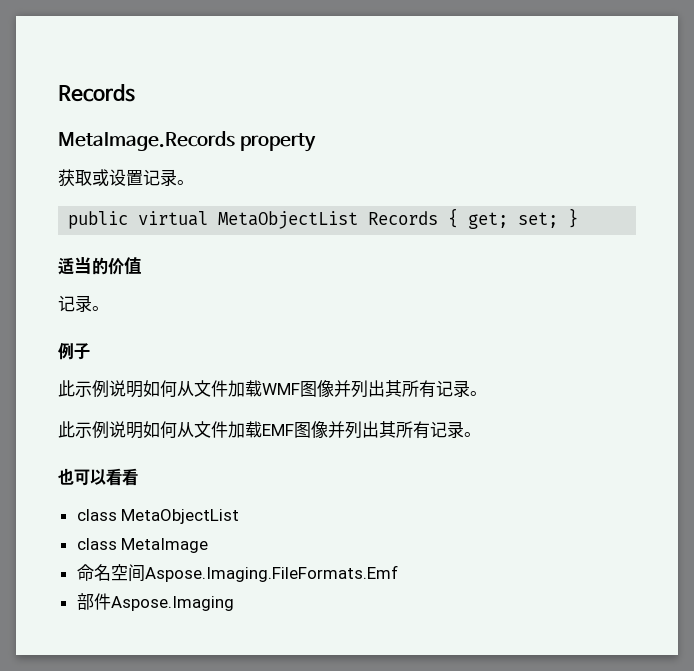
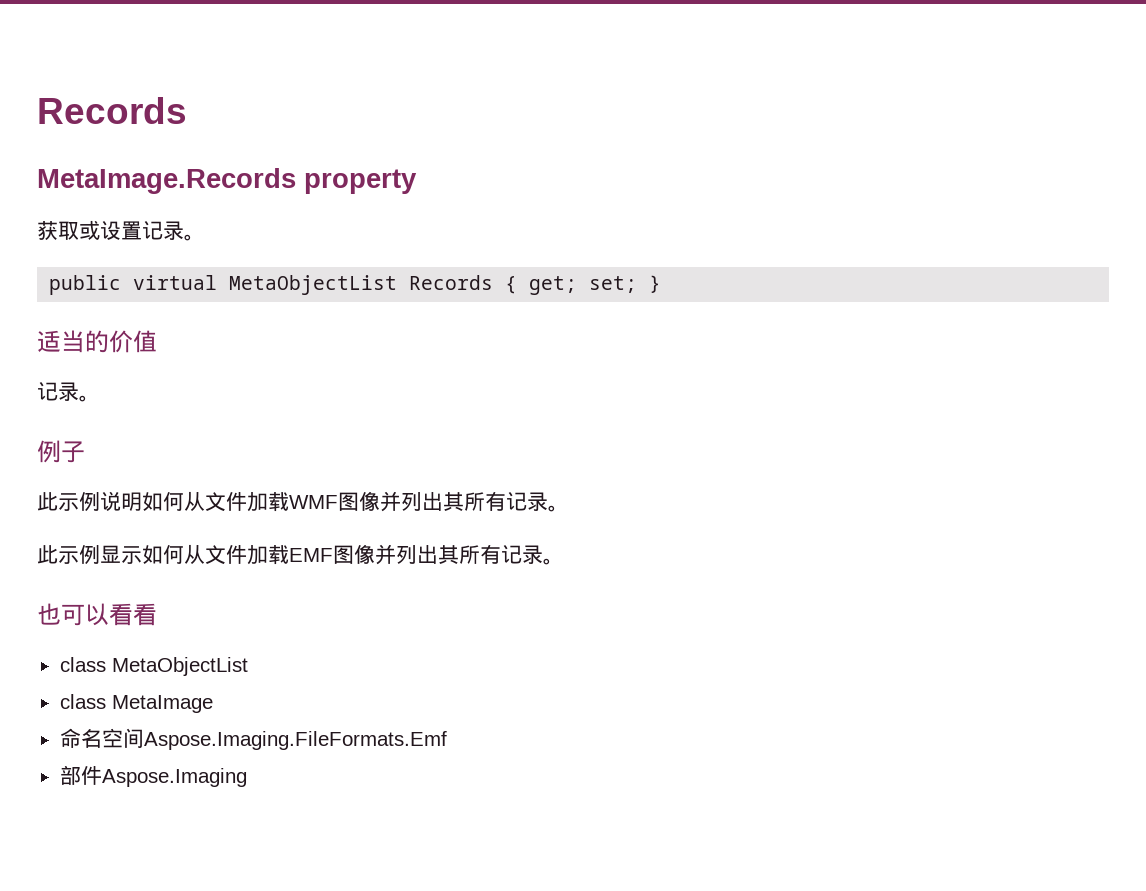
- 此示例说明如何从文件加载EMF图像并列出其所有记录。
+ 此示例显示如何从文件加载EMF图像并列出其所有记录。

